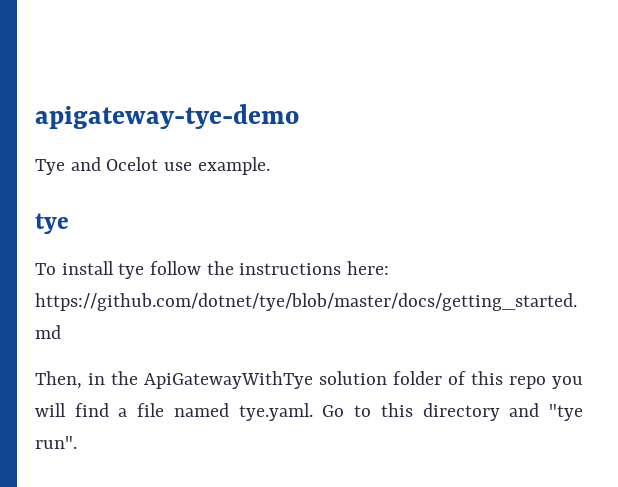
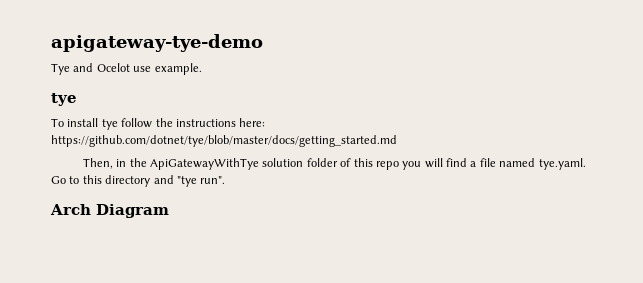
+ Arch Diagram

